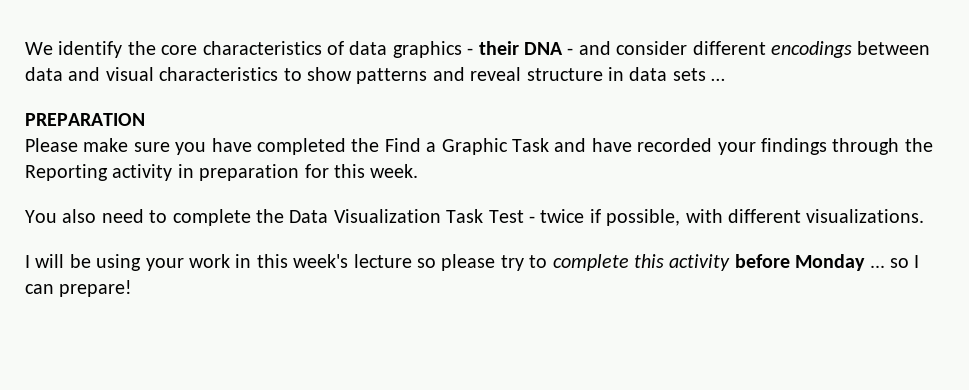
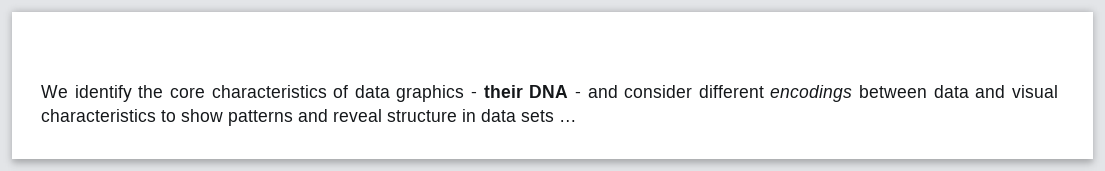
- PREPARATION
- Please make sure you have completed the Find a Graphic Task and have recorded your findings through the Reporting activity in preparation for this week.
- You also need to complete the Data Visualization Task Test - twice if possible, with different visualizations.
- I will be using your work in this week's lecture so please try to complete this activity before Monday ... so I can prepare!

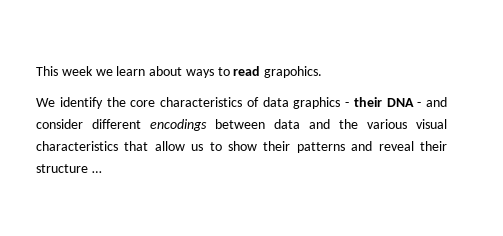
+ This week we learn about ways to read grapohics.
- We identify the core characteristics of data graphics - their DNA - and consider different encodings between data and visual characteristics to show patterns and reveal structure in data sets …
+ We identify the core characteristics of data graphics - their DNA - and consider different encodings between data and the various visual characteristics that allow us to show their patterns and reveal their structure …

